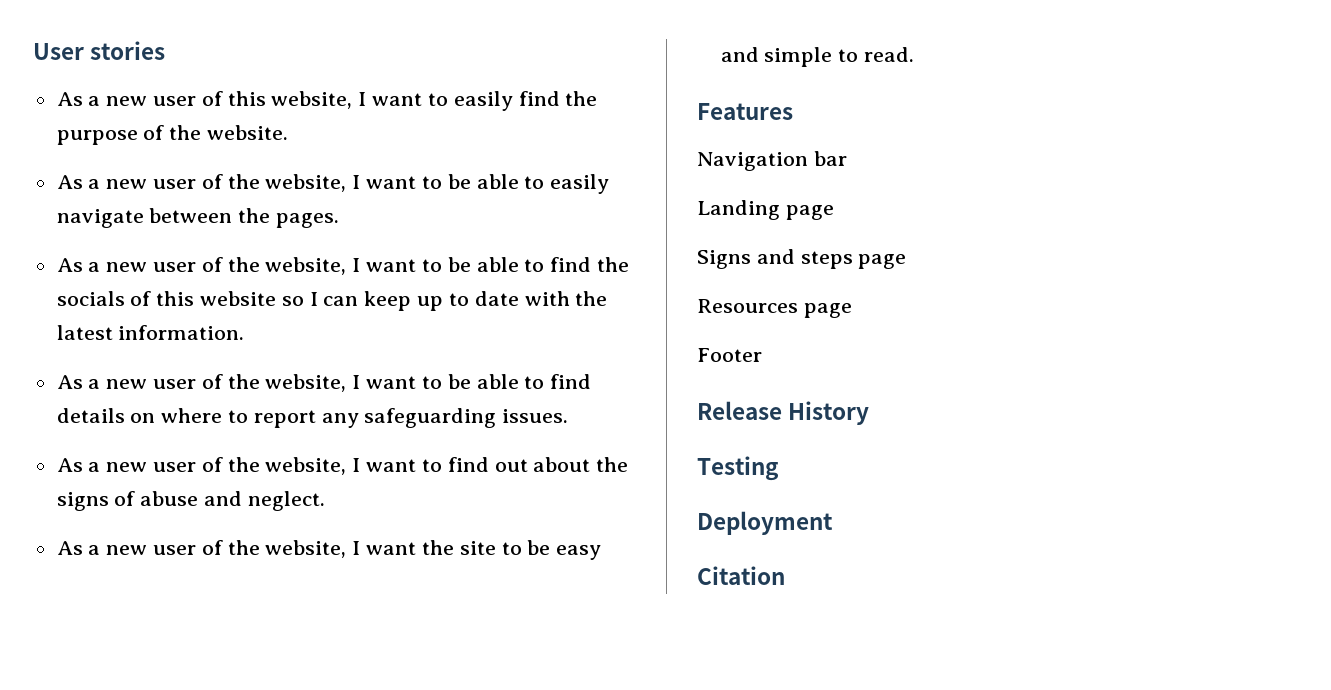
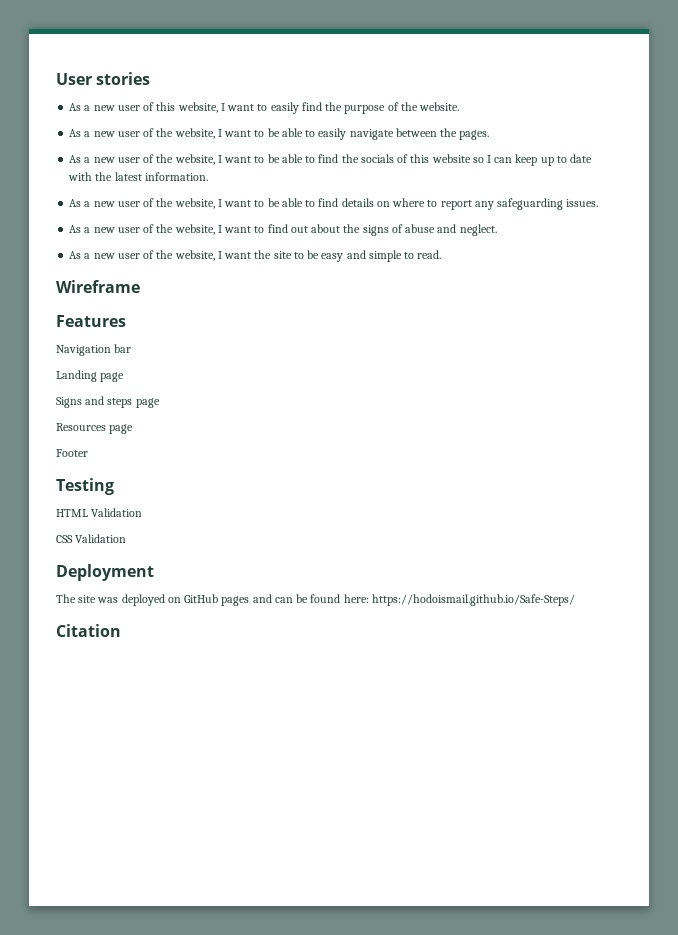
+ Wireframe
- Release History
  Testing
+ HTML Validation
+ CSS Validation
  Deployment
+ The site was deployed on GitHub pages and can be found here: https://hodoismail.github.io/Safe-Steps/

